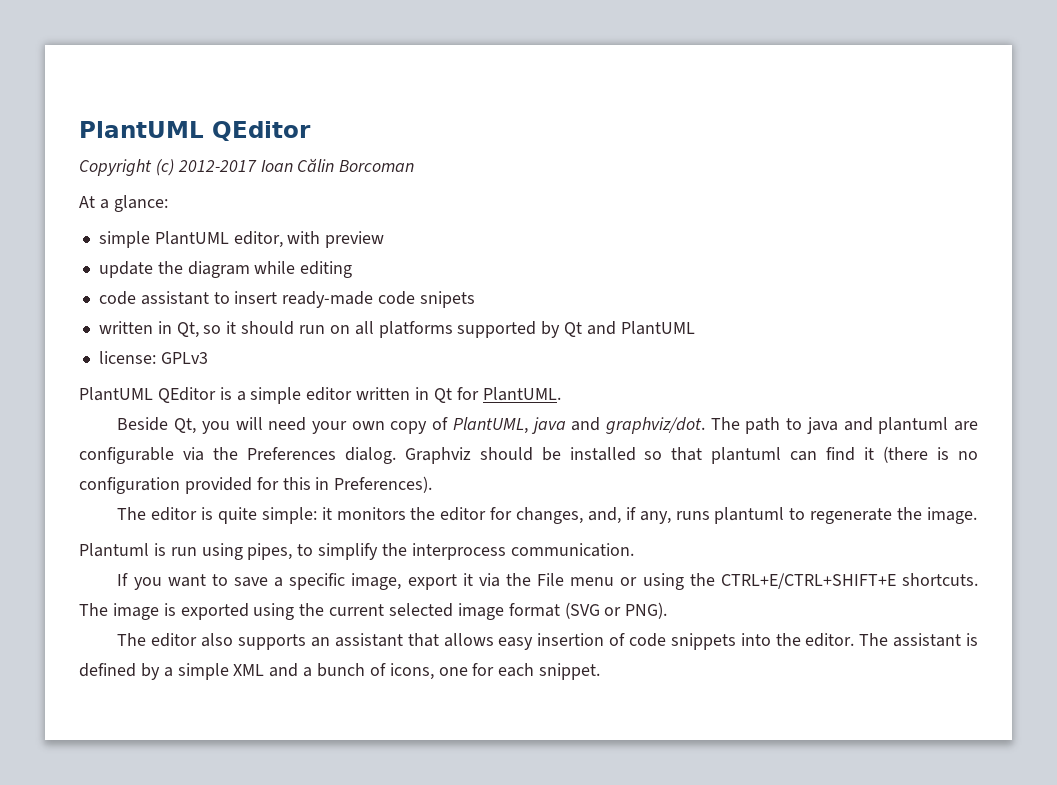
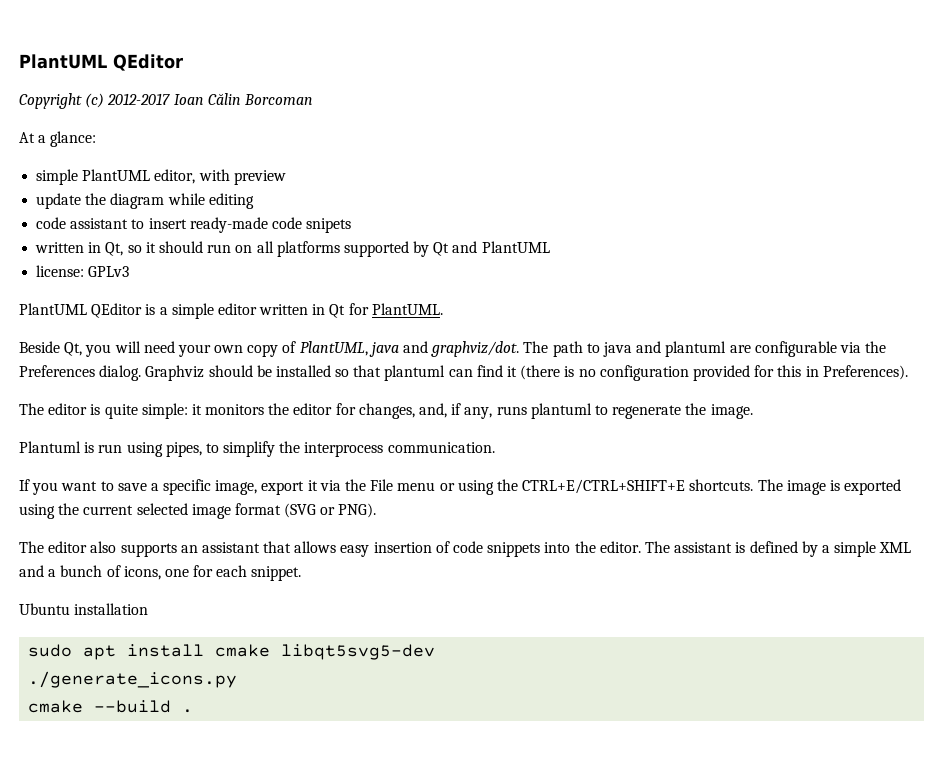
+ Ubuntu installation
+ sudo apt install cmake libqt5svg5-dev
+ ./generate_icons.py
+ cmake --build .

